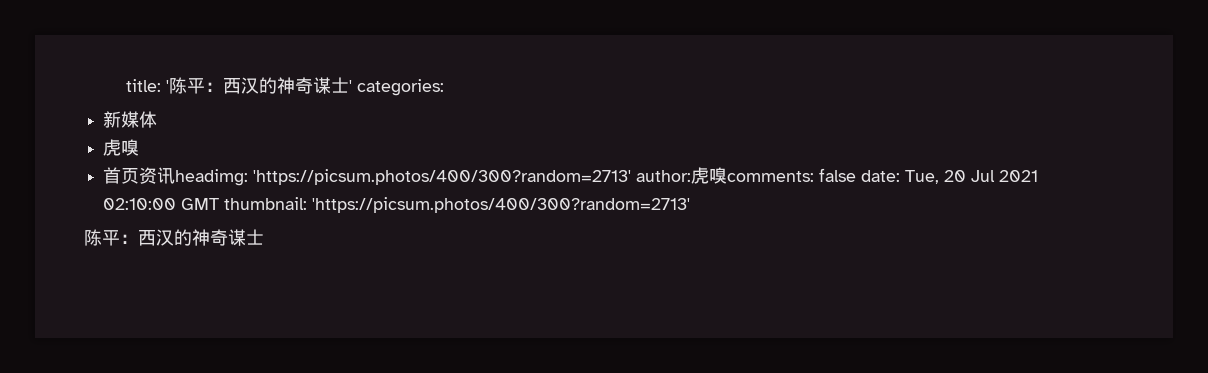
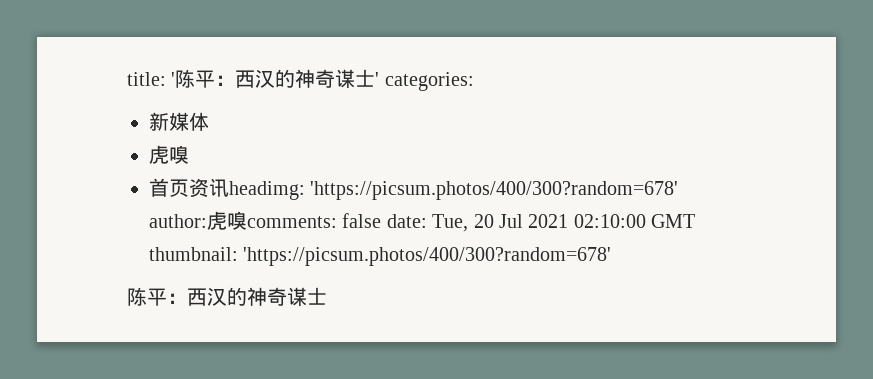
- 首页资讯headimg: 'https://picsum.photos/400/300?random=2713' author:虎嗅comments: false date: Tue, 20 Jul 2021 02:10:00 GMT thumbnail: 'https://picsum.photos/400/300?random=2713'
+ 首页资讯headimg: 'https://picsum.photos/400/300?random=678' author:虎嗅comments: false date: Tue, 20 Jul 2021 02:10:00 GMT thumbnail: 'https://picsum.photos/400/300?random=678'

